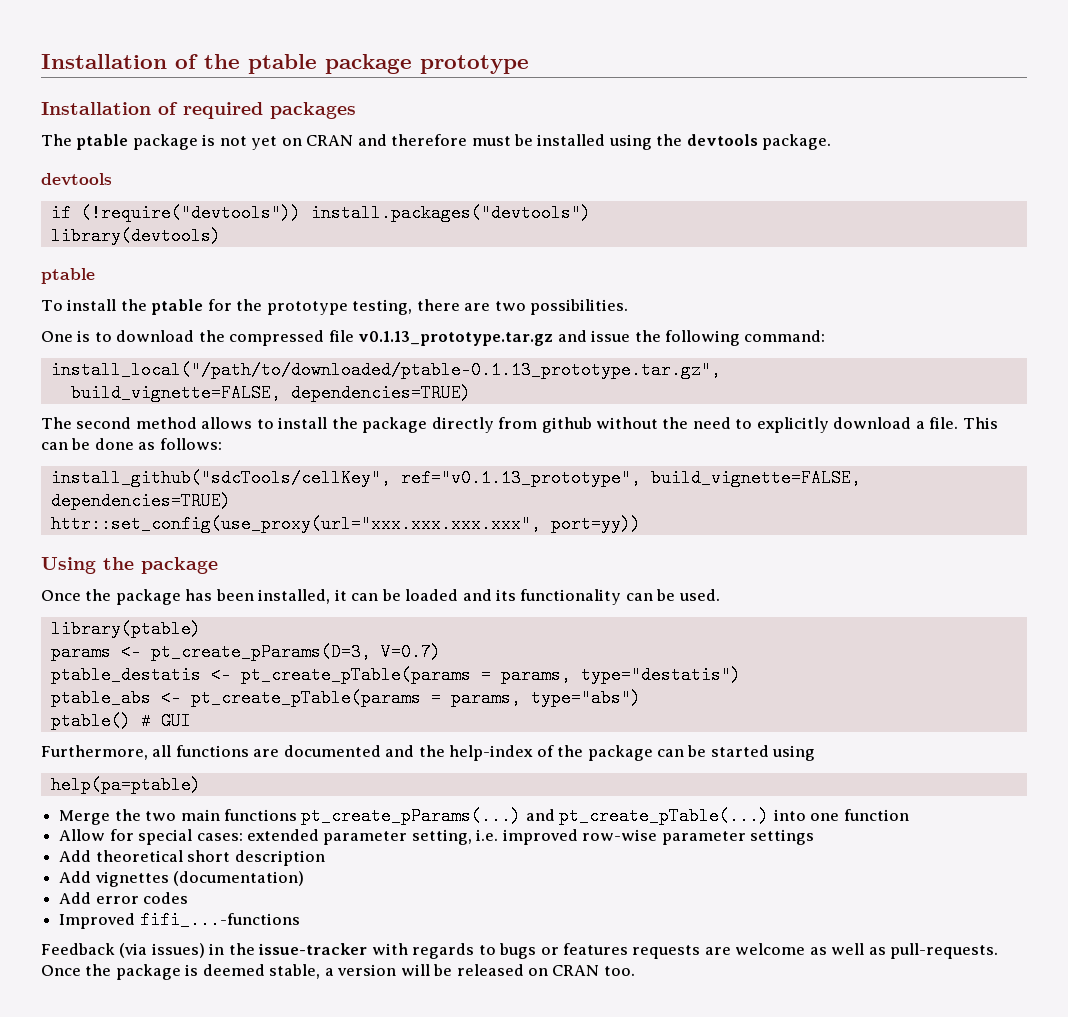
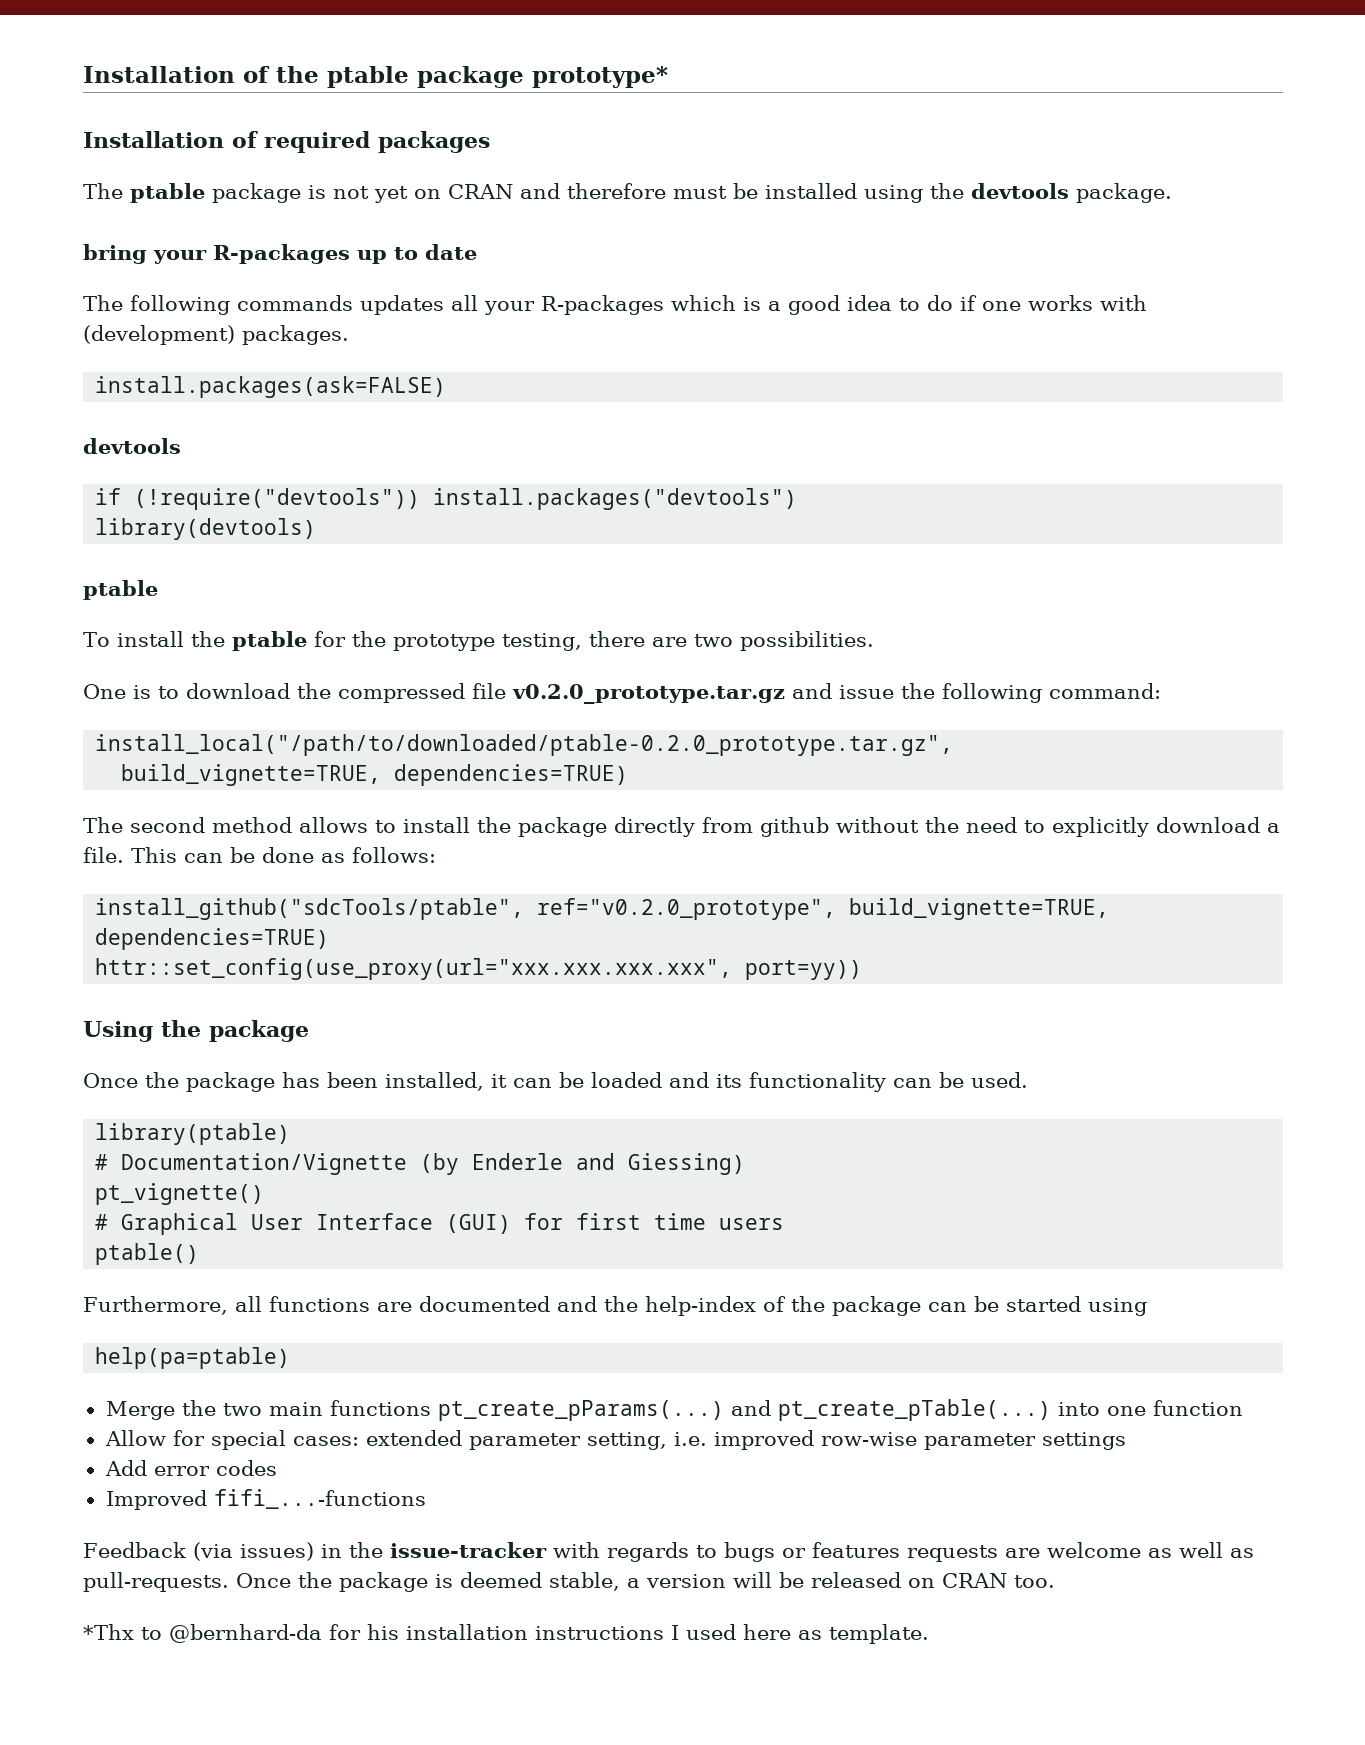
- Installation of the ptable package prototype
+ Installation of the ptable package prototype*
+ bring your R-packages up to date
+ The following commands updates all your R-packages which is a good idea to do if one works with (development) packages.
+ install.packages(ask=FALSE)
- One is to download the compressed file v0.1.13_prototype.tar.gz and issue the following command:
+ One is to download the compressed file v0.2.0_prototype.tar.gz and issue the following command:
- install_local("/path/to/downloaded/ptable-0.1.13_prototype.tar.gz",
- build_vignette=FALSE, dependencies=TRUE)
+ install_local("/path/to/downloaded/ptable-0.2.0_prototype.tar.gz",
+ build_vignette=TRUE, dependencies=TRUE)
- install_github("sdcTools/cellKey", ref="v0.1.13_prototype", build_vignette=FALSE, dependencies=TRUE)
+ install_github("sdcTools/ptable", ref="v0.2.0_prototype", build_vignette=TRUE, dependencies=TRUE)
- params <- pt_create_pParams(D=3, V=0.7)
- ptable_destatis <- pt_create_pTable(params = params, type="destatis")
- ptable_abs <- pt_create_pTable(params = params, type="abs")
+ # Documentation/Vignette (by Enderle and Giessing)
+ pt_vignette()
+ # Graphical User Interface (GUI) for first time users
- ptable() # GUI
+ ptable()
- Add theoretical short description
- Add vignettes (documentation)
+ *Thx to @bernhard-da for his installation instructions I used here as template.

